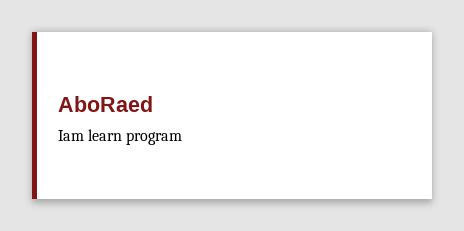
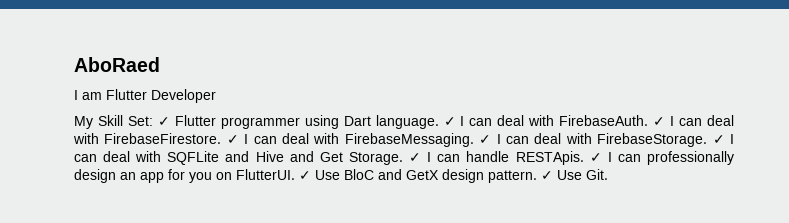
- Iam learn program
+ I am Flutter Developer
+ My Skill Set: ✓ Flutter programmer using Dart language. ✓ I can deal with FirebaseAuth. ✓ I can deal with FirebaseFirestore. ✓ I can deal with FirebaseMessaging. ✓ I can deal with FirebaseStorage. ✓ I can deal with SQFLite and Hive and Get Storage. ✓ I can handle RESTApis. ✓ I can professionally design an app for you on FlutterUI. ✓ Use BloC and GetX design pattern. ✓ Use Git.

